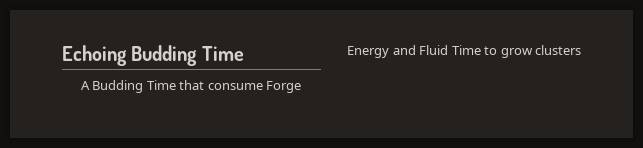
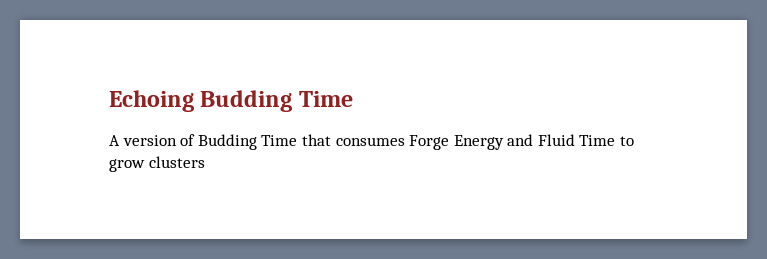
- A Budding Time that consume Forge Energy and Fluid Time to grow clusters
+ A version of Budding Time that consumes Forge Energy and Fluid Time to grow clusters

